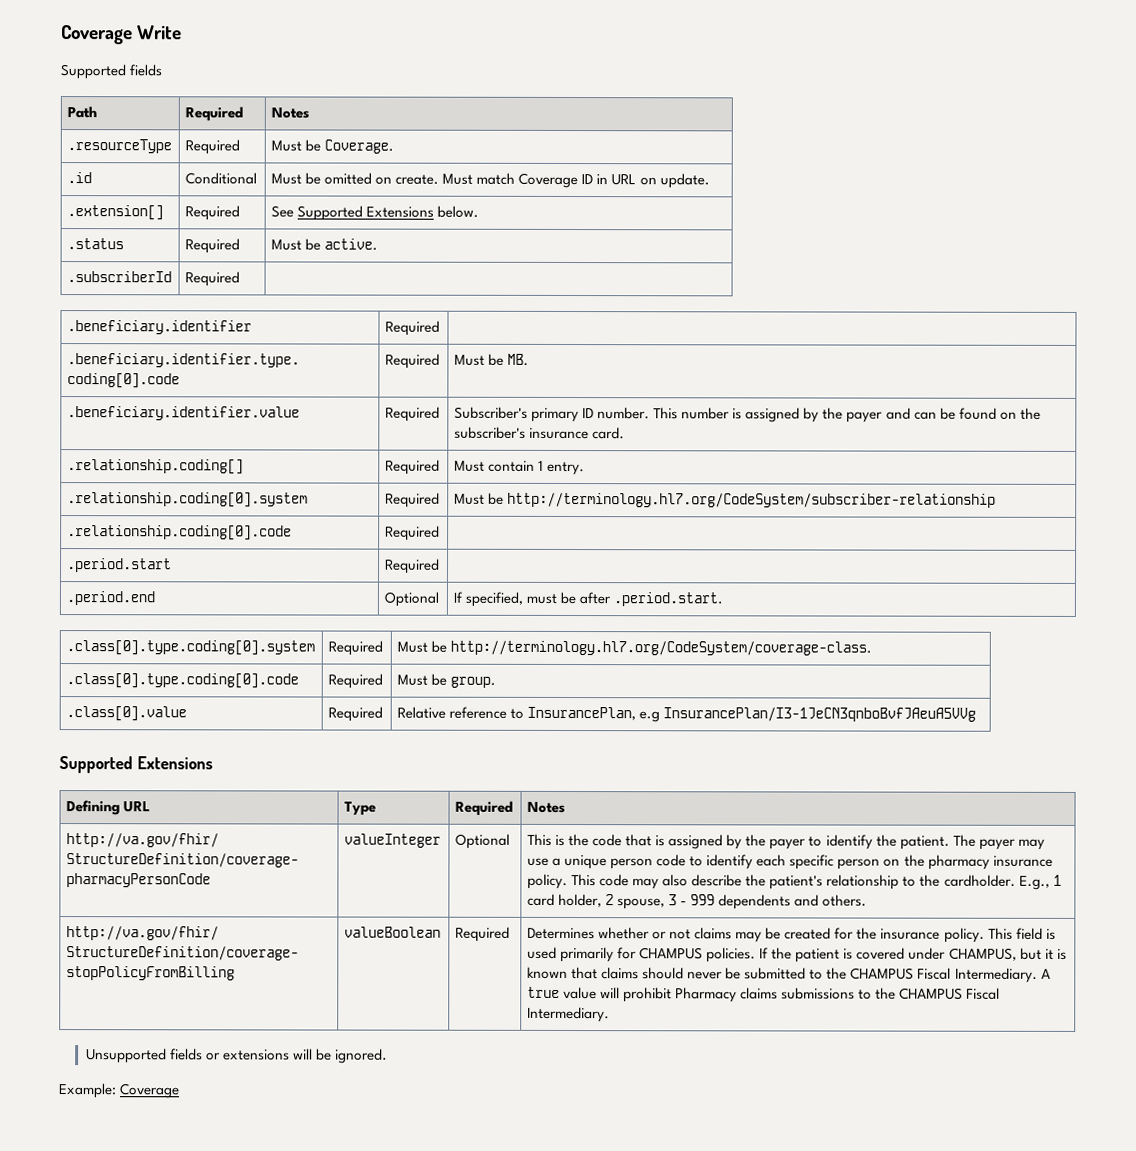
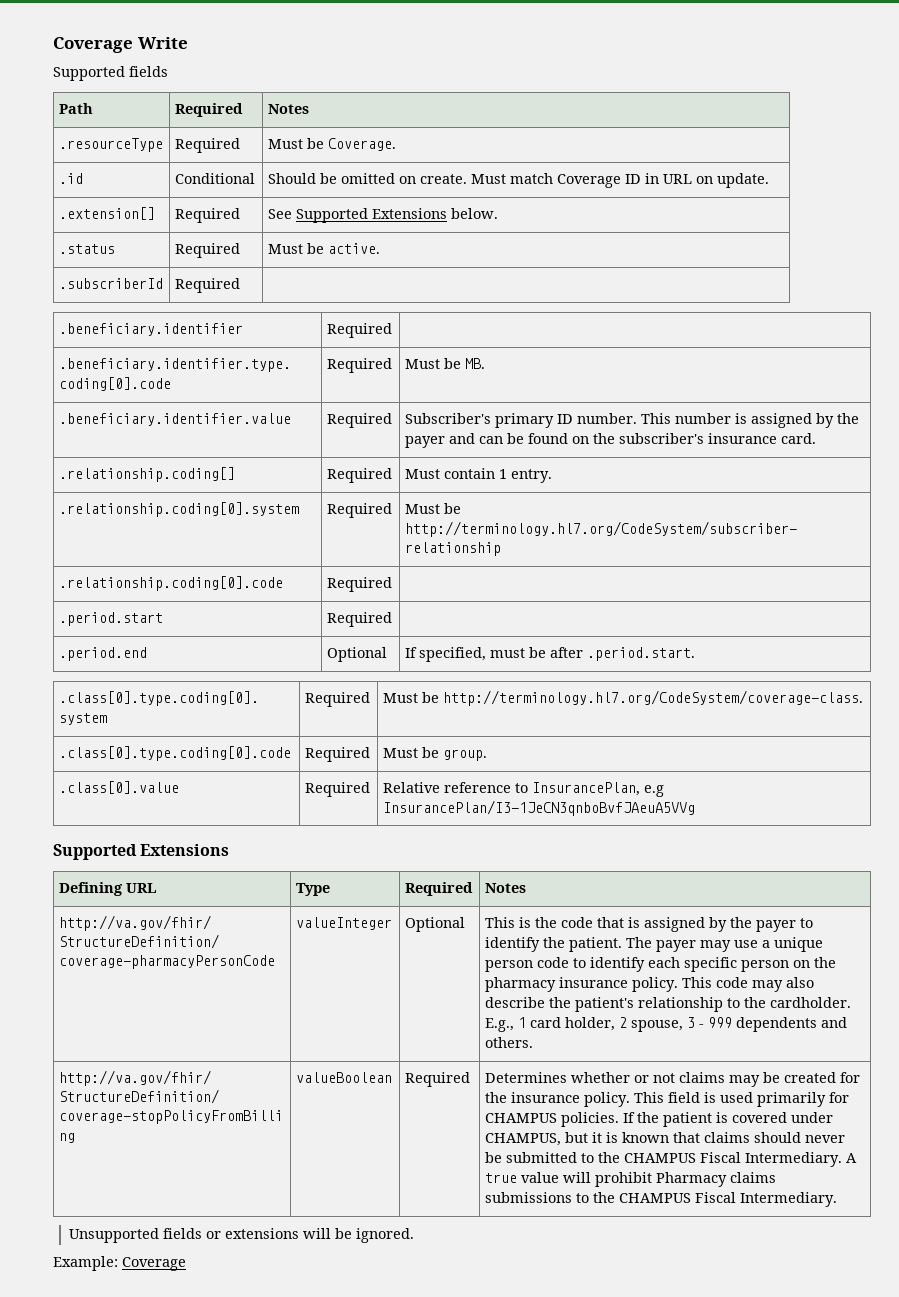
- .id | Conditional | Must be omitted on create. Must match Coverage ID in URL on update.
+ .id | Conditional | Should be omitted on create. Must match Coverage ID in URL on update.

